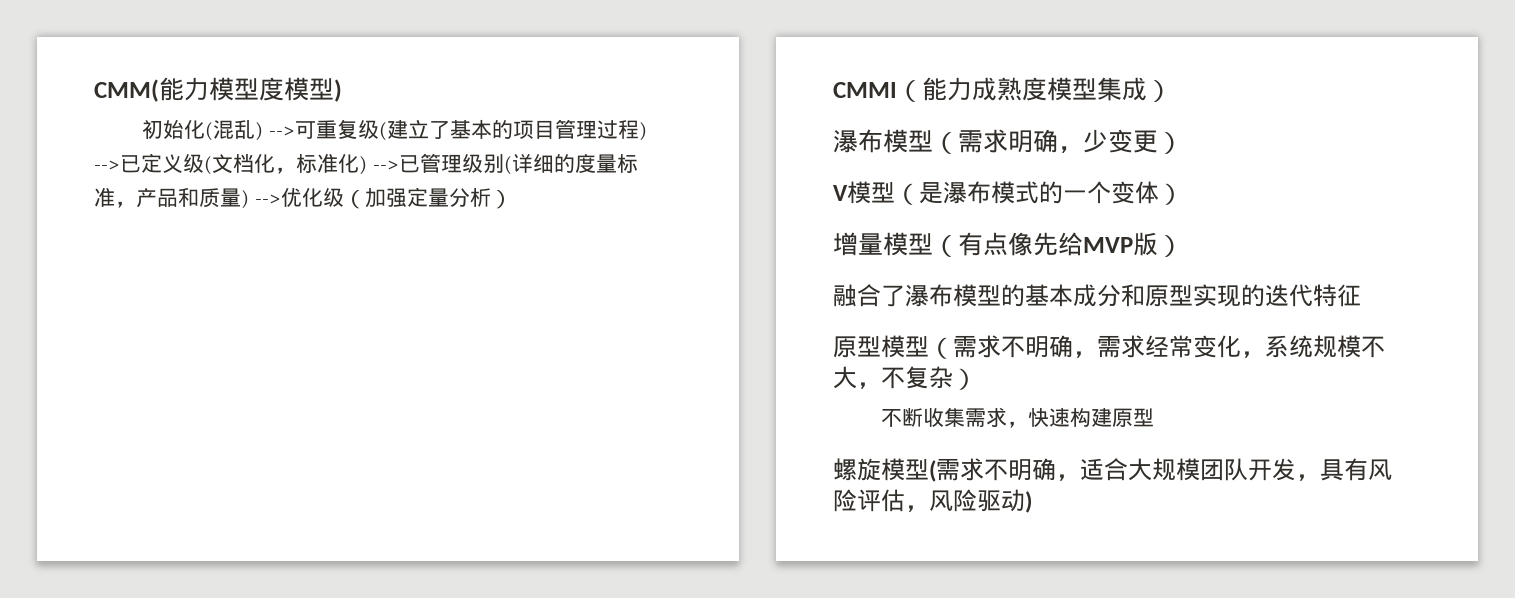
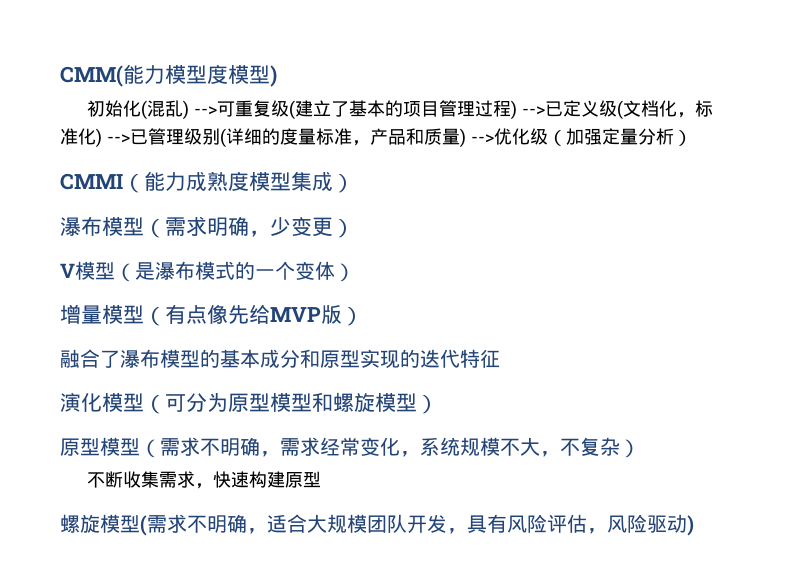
+ 演化模型（可分为原型模型和螺旋模型）

